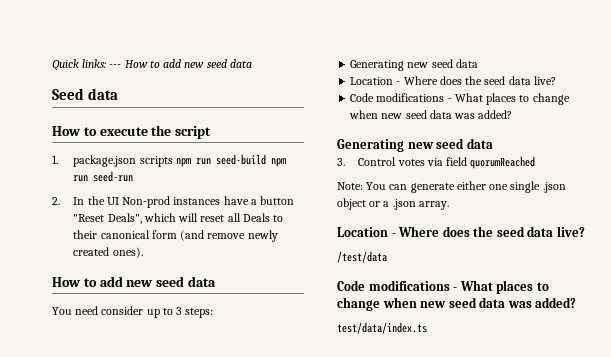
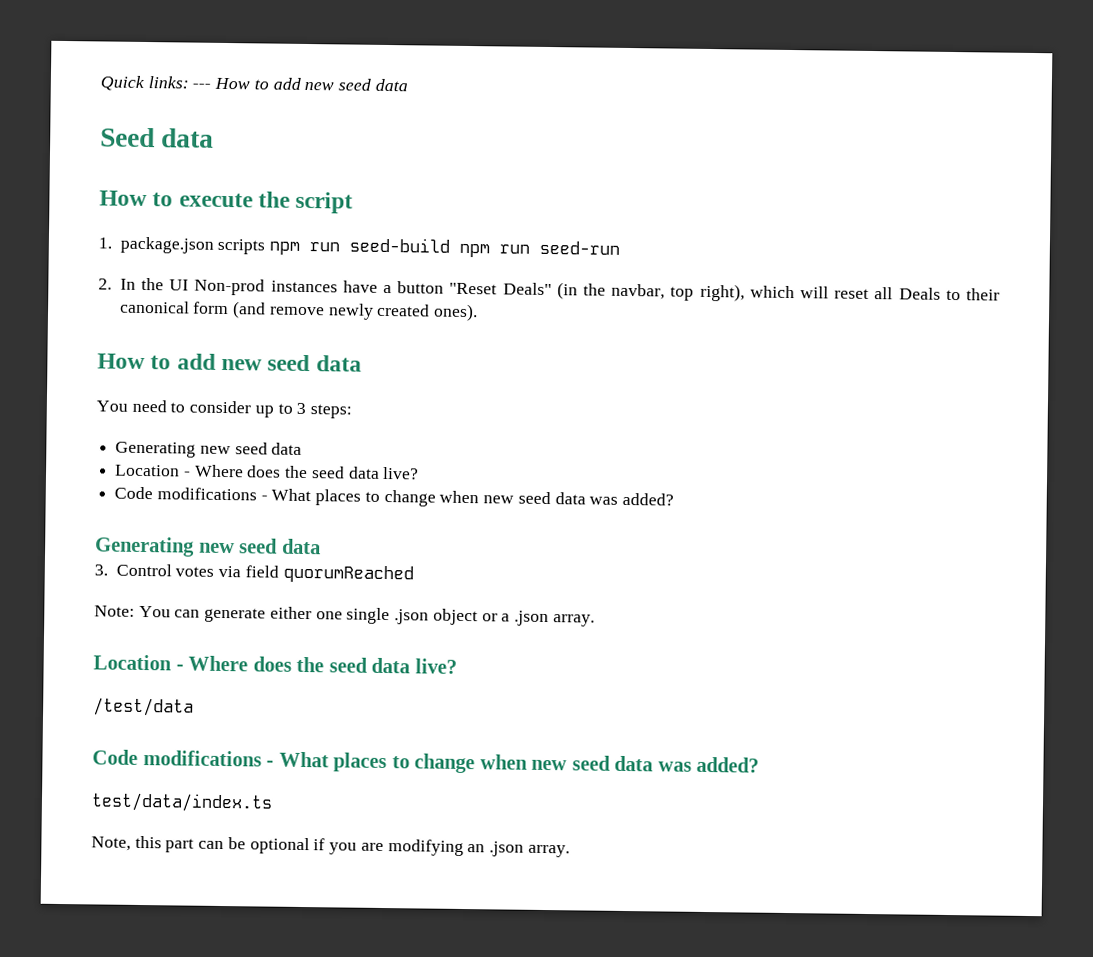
- 2. In the UI Non-prod instances have a button "Reset Deals", which will reset all Deals to their canonical form (and remove newly created ones).
+ 2. In the UI Non-prod instances have a button "Reset Deals" (in the navbar, top right), which will reset all Deals to their canonical form (and remove newly created ones).
- You need consider up to 3 steps:
+ You need to consider up to 3 steps:
+ Note, this part can be optional if you are modifying an .json array.

